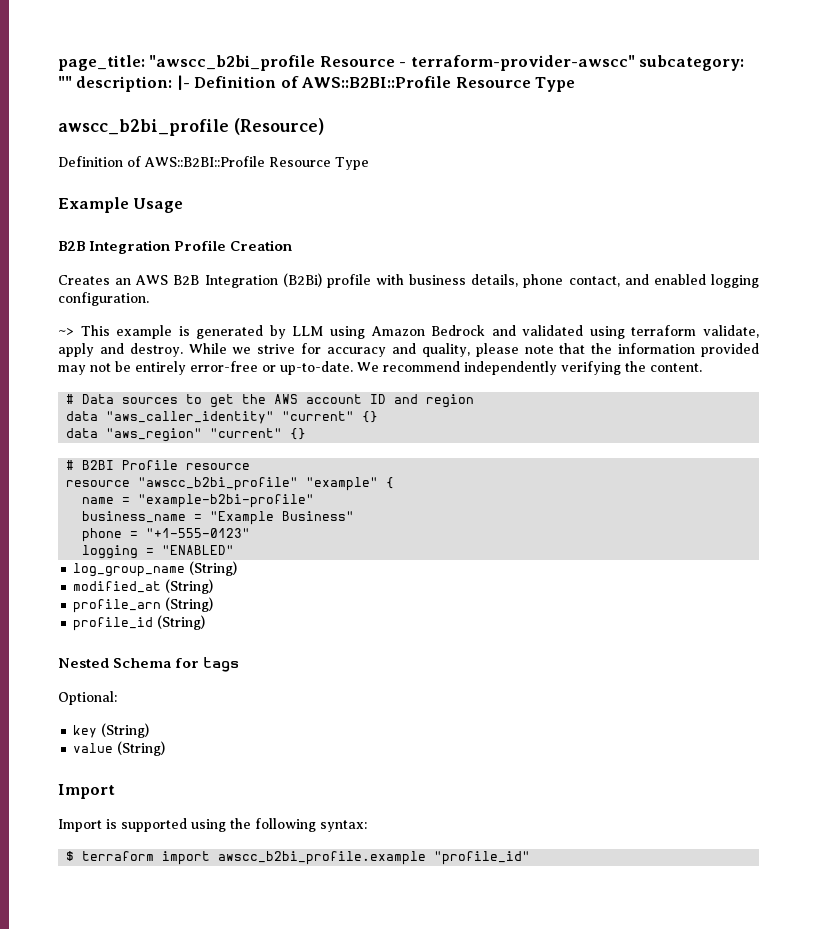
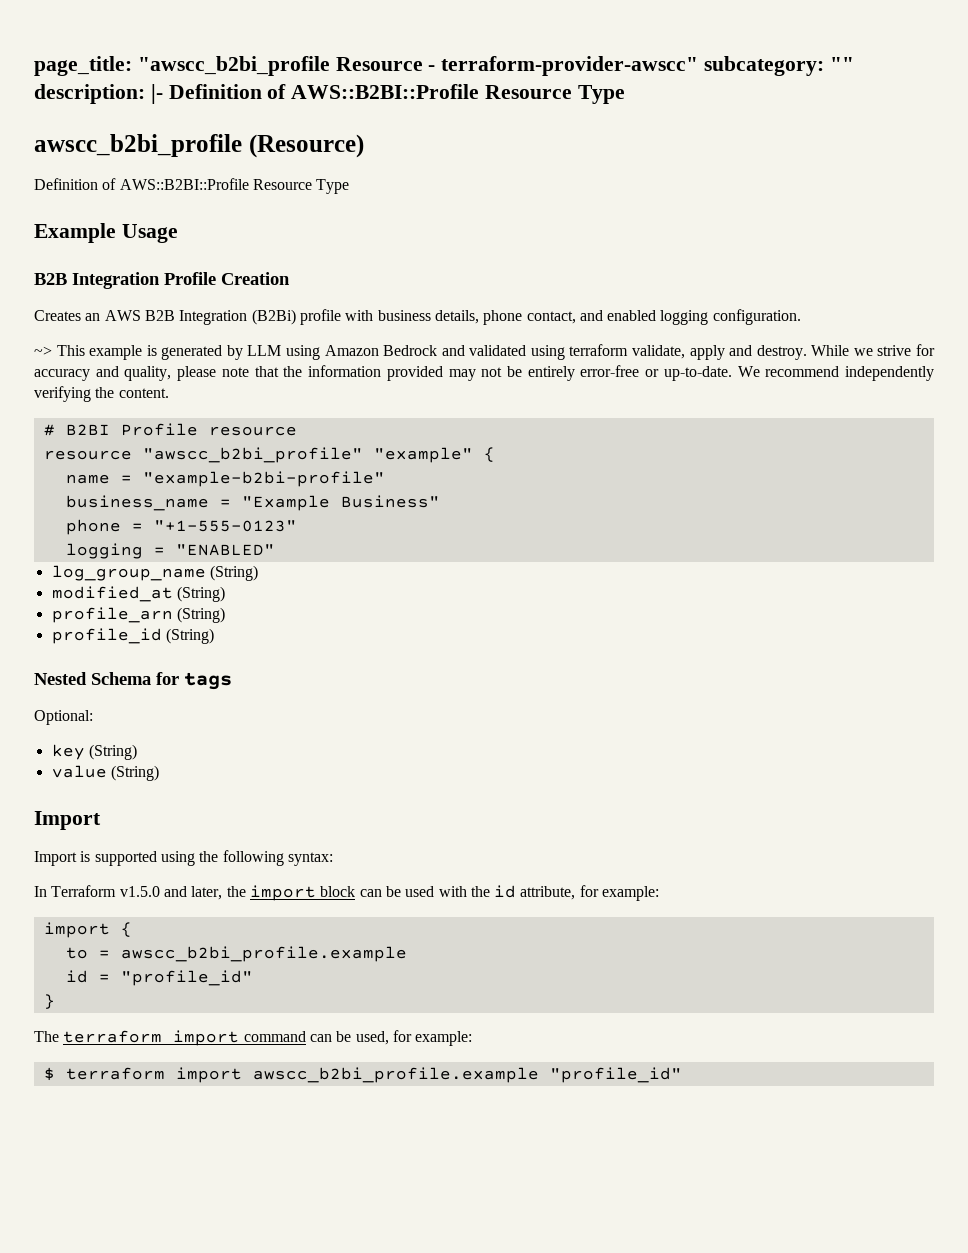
- # Data sources to get the AWS account ID and region
- data "aws_caller_identity" "current" {}
- data "aws_region" "current" {}
+ In Terraform v1.5.0 and later, the import block can be used with the id attribute, for example:
+ import {
+ to = awscc_b2bi_profile.example
+ id = "profile_id"
+ }
+ The terraform import command can be used, for example:

